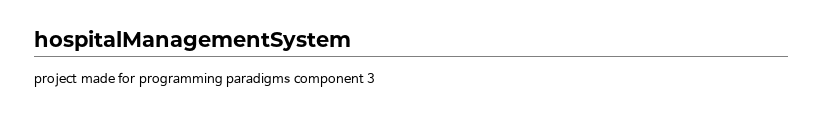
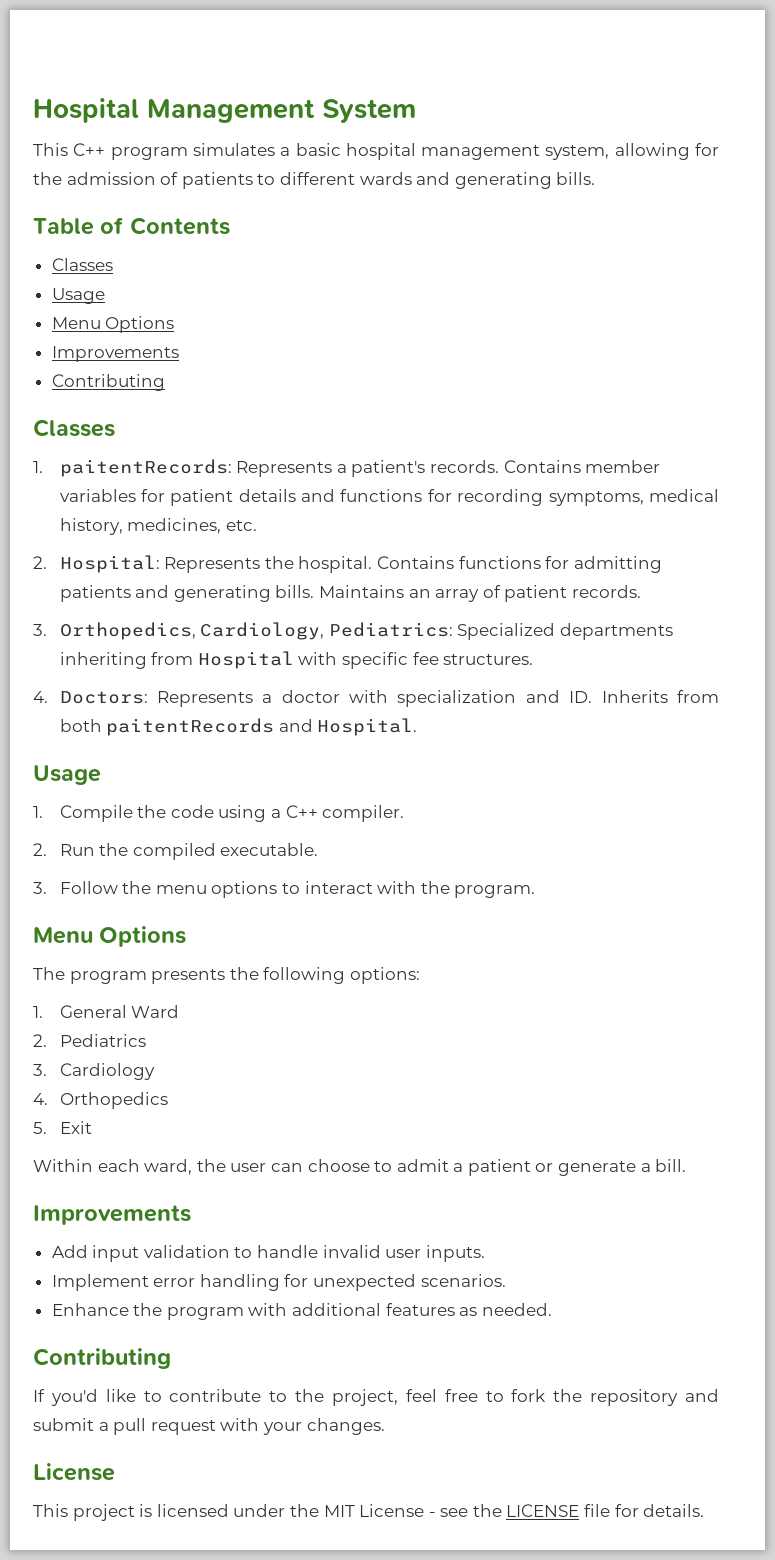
- hospitalManagementSystem
- project made for programming paradigms component 3
+ Hospital Management System
+ This C++ program simulates a basic hospital management system, allowing for the admission of patients to different wards and generating bills.
+ Table of Contents
+ Classes
+ Usage
+ Menu Options
+ Improvements
+ Contributing
+ Classes
+ 1. paitentRecords: Represents a patient's records. Contains member variables for patient details and functions for recording symptoms, medical history, medicines, etc.
+ 2. Hospital: Represents the hospital. Contains functions for admitting patients and generating bills. Maintains an array of patient records.
+ 3. Orthopedics, Cardiology, Pediatrics: Specialized departments inheriting from Hospital with specific fee structures.
+ 4. Doctors: Represents a doctor with specialization and ID. Inherits from both paitentRecords and Hospital.
+ Usage
+ 1. Compile the code using a C++ compiler.
+ 2. Run the compiled executable.
+ 3. Follow the menu options to interact with the program.
+ Menu Options
+ The program presents the following options:
+ 1. General Ward
+ 2. Pediatrics
+ 3. Cardiology
+ 4. Orthopedics
+ 5. Exit
+ Within each ward, the user can choose to admit a patient or generate a bill.
+ Improvements
+ Add input validation to handle invalid user inputs.
+ Implement error handling for unexpected scenarios.
+ Enhance the program with additional features as needed.
+ Contributing
+ If you'd like to contribute to the project, feel free to fork the repository and submit a pull request with your changes.
+ License
+ This project is licensed under the MIT License - see the LICENSE file for details.

